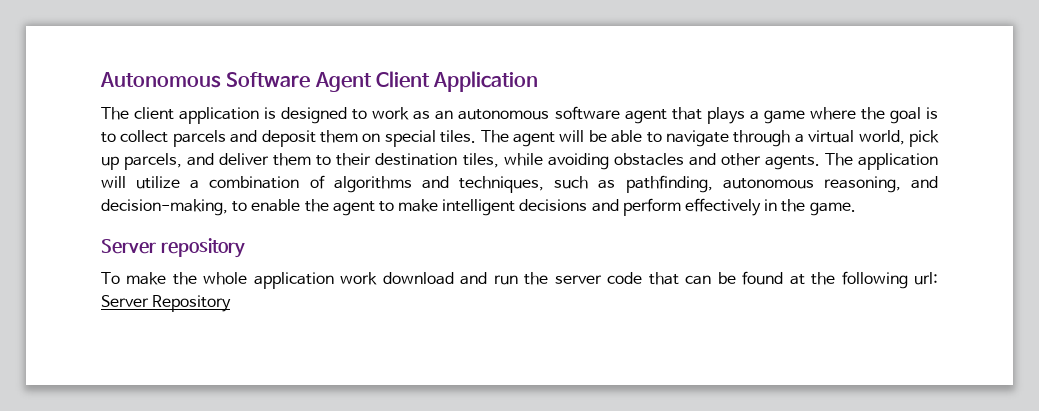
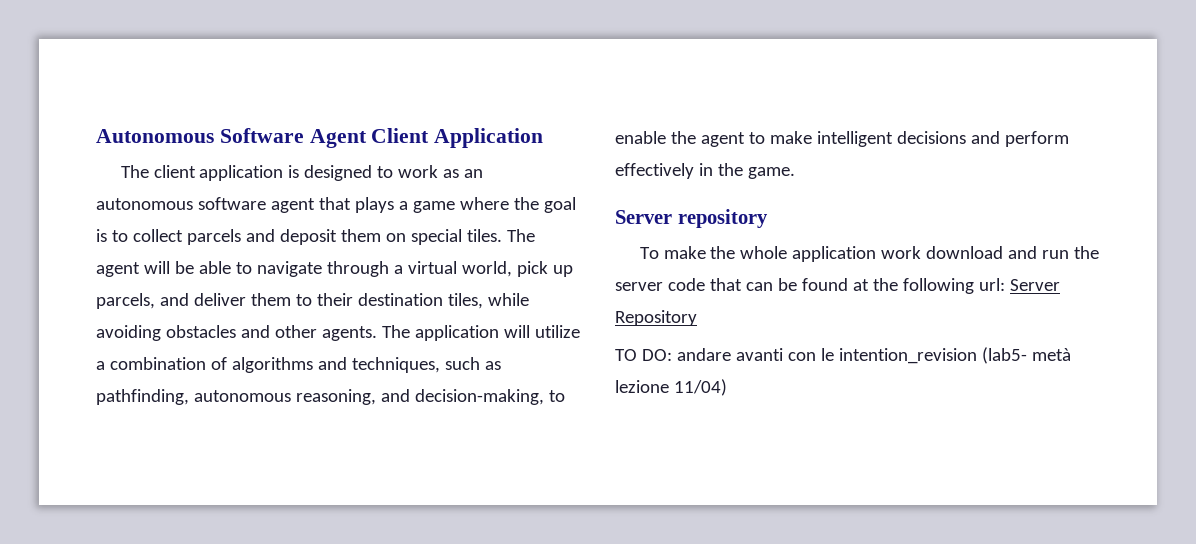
+ TO DO: andare avanti con le intention_revision (lab5- metà lezione 11/04)

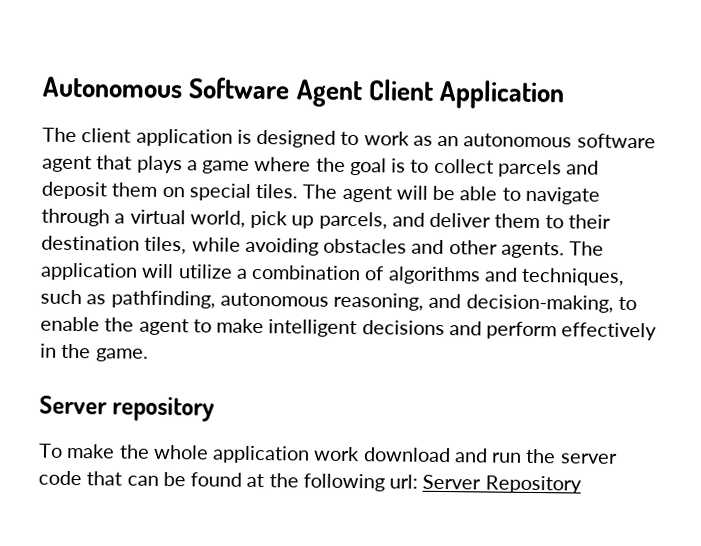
- TO DO: andare avanti con le intention_revision (lab5- metà lezione 11/04)

